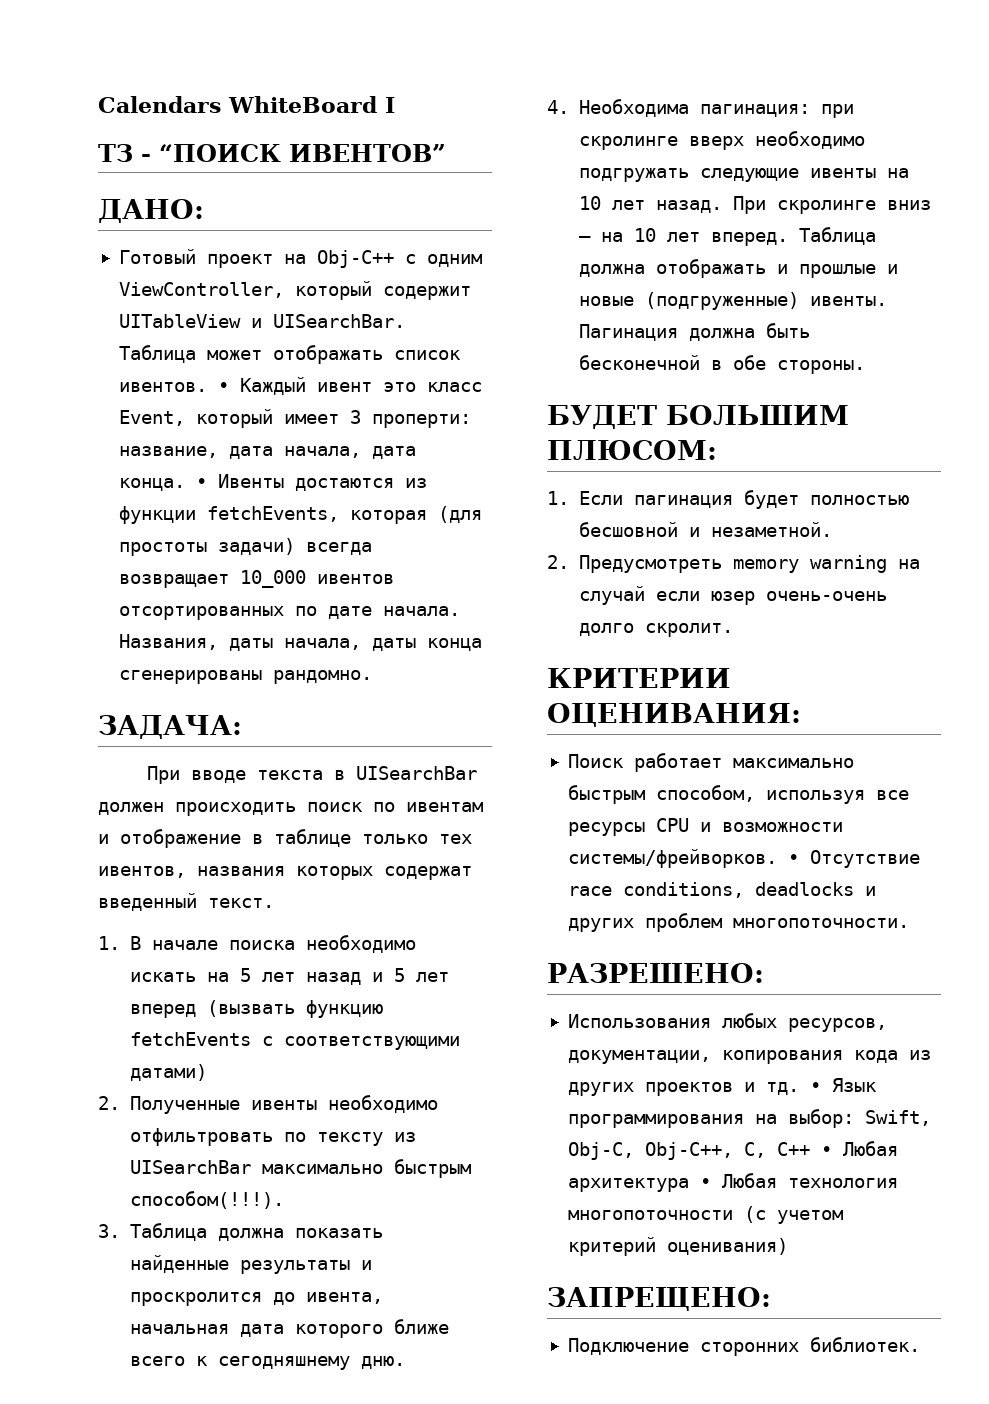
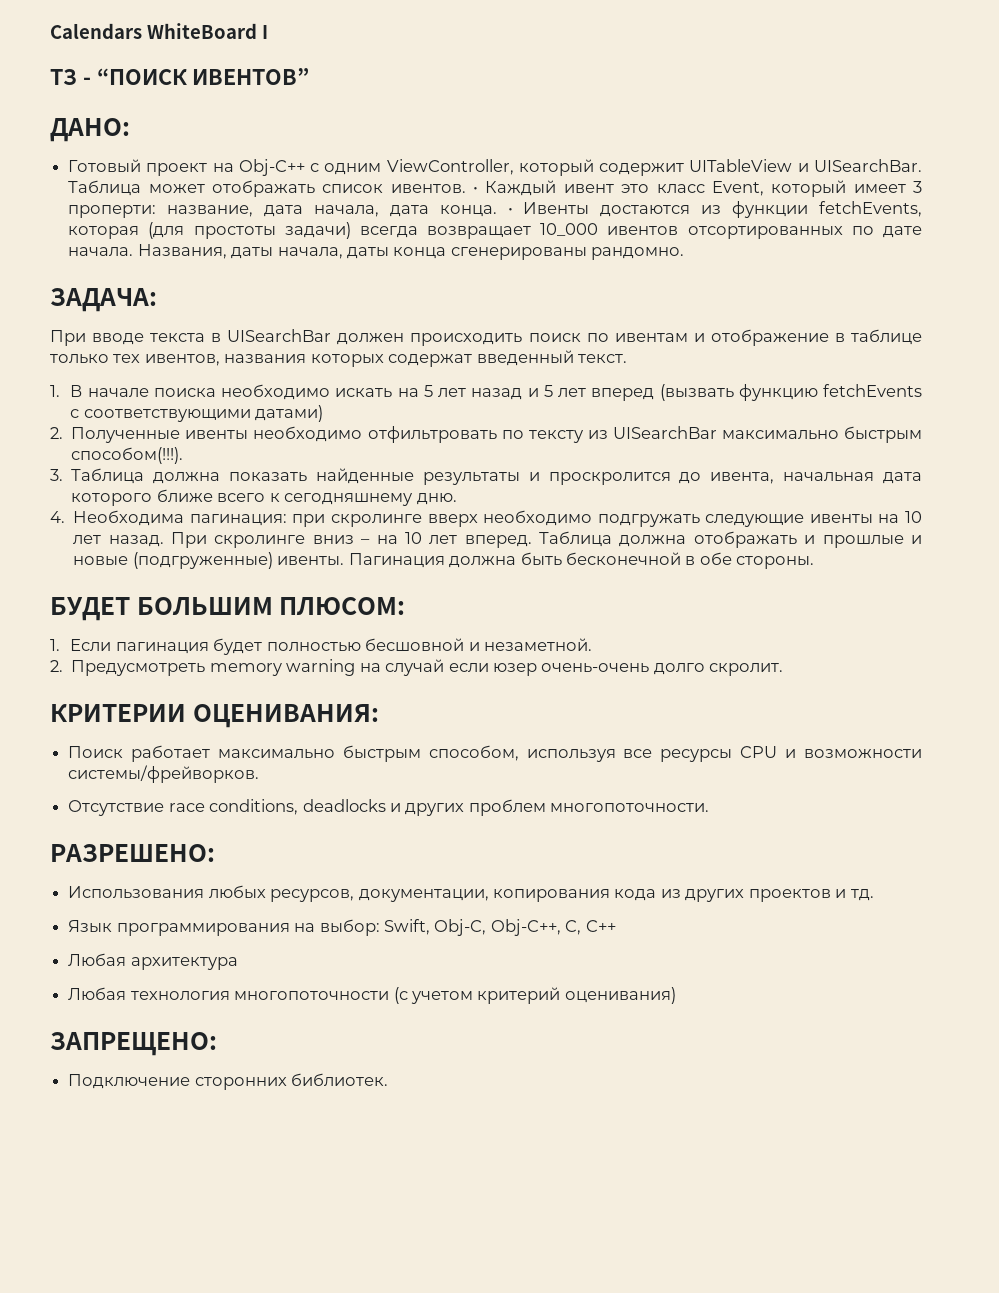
- Поиск работает максимально быстрым способом, используя все ресурсы CPU и возможности системы/фрейворков. • Отсутствие race conditions, deadlocks и других проблем многопоточности.
+ Поиск работает максимально быстрым способом, используя все ресурсы CPU и возможности системы/фрейворков.
+ Отсутствие race conditions, deadlocks и других проблем многопоточности.
- Использования любых ресурсов, документации, копирования кода из других проектов и тд. • Язык программирования на выбор: Swift, Obj-C, Obj-C++, C, C++ • Любая архитектура • Любая технология многопоточности (с учетом критерий оценивания)
+ Использования любых ресурсов, документации, копирования кода из других проектов и тд.
+ Язык программирования на выбор: Swift, Obj-C, Obj-C++, C, C++
+ Любая архитектура
+ Любая технология многопоточности (с учетом критерий оценивания)

